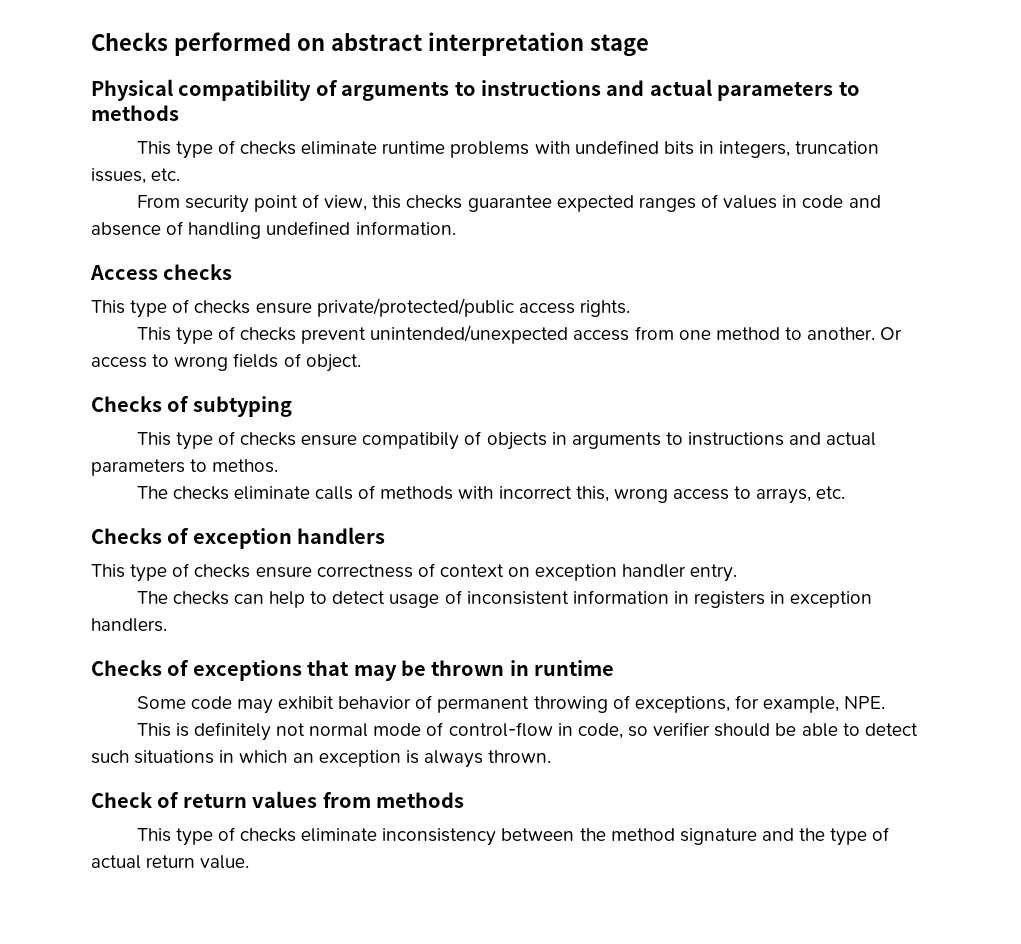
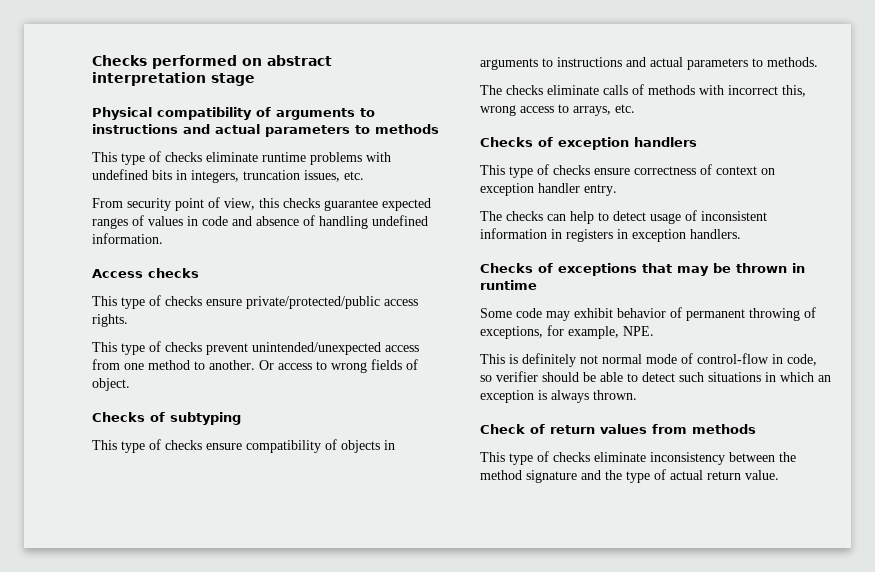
- This type of checks ensure compatibily of objects in arguments to instructions and actual parameters to methos.
+ This type of checks ensure compatibility of objects in arguments to instructions and actual parameters to methods.

